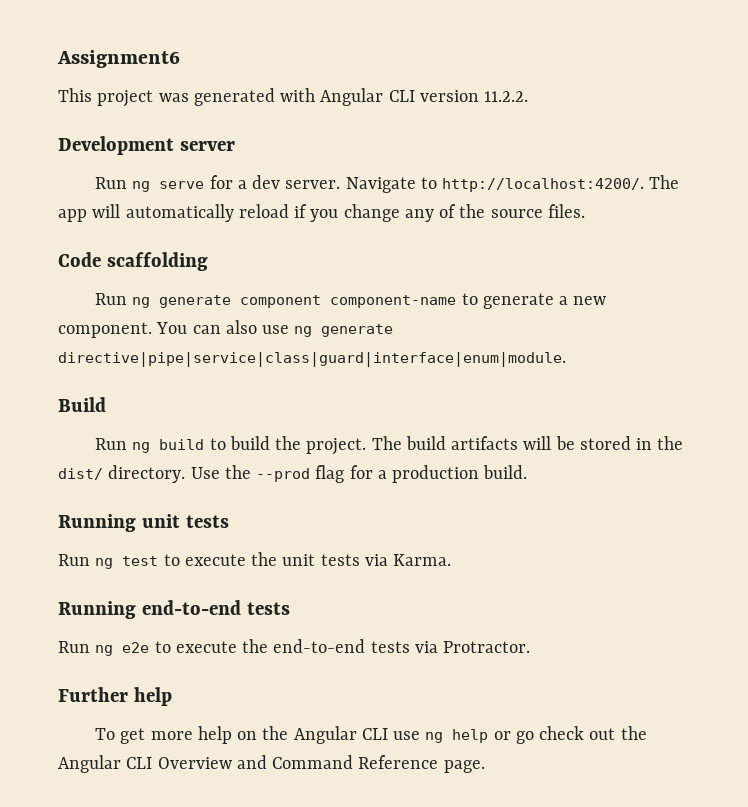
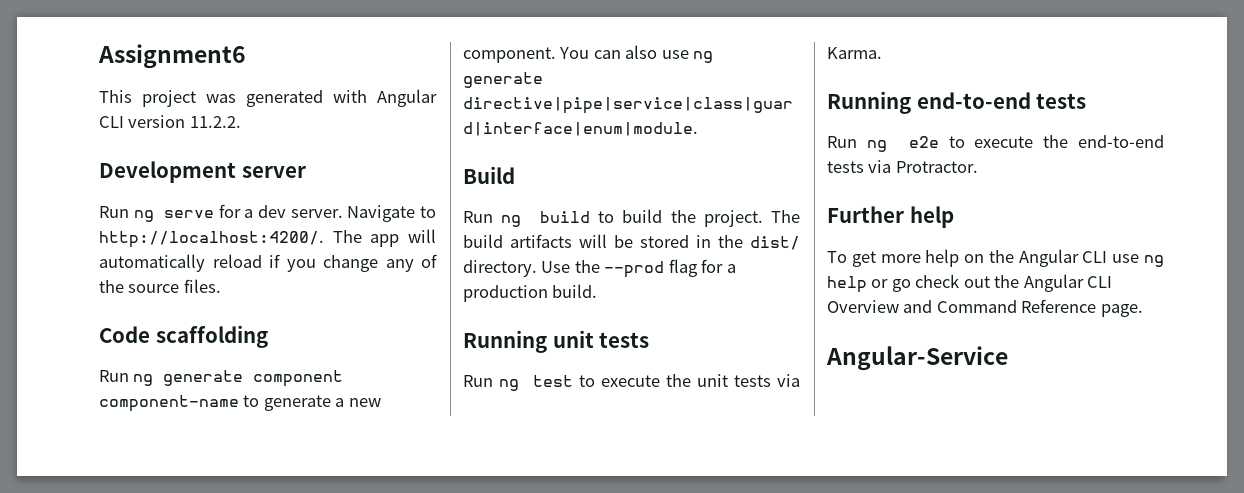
+ Angular-Service

